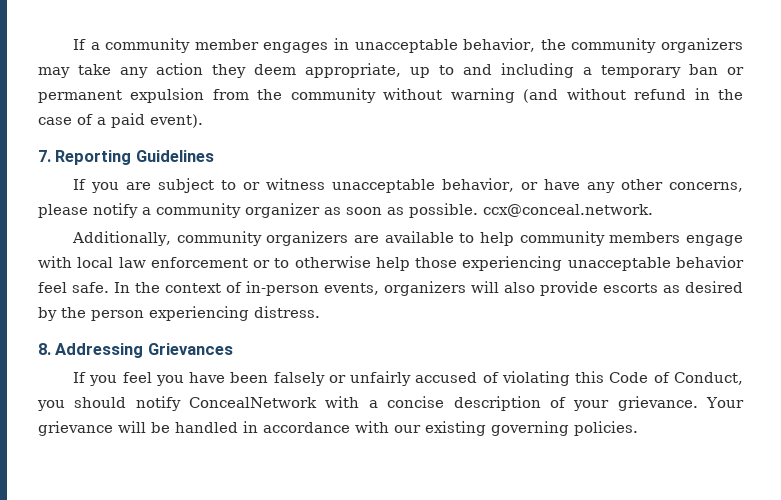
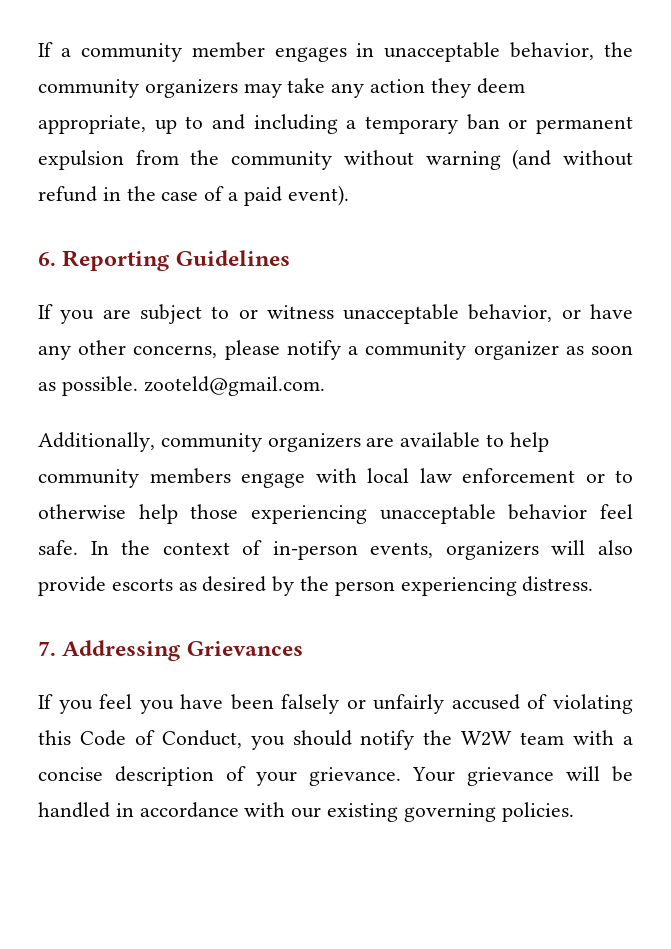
- 7. Reporting Guidelines
+ 6. Reporting Guidelines
- If you are subject to or witness unacceptable behavior, or have any other concerns, please notify a community organizer as soon as possible. ccx@conceal.network.
+ If you are subject to or witness unacceptable behavior, or have any other concerns, please notify a community organizer as soon as possible. zooteld@gmail.com.
- 8. Addressing Grievances
+ 7. Addressing Grievances
- If you feel you have been falsely or unfairly accused of violating this Code of Conduct, you should notify ConcealNetwork with a concise description of your grievance.
+ If you feel you have been falsely or unfairly accused of violating this Code of Conduct, you should notify the W2W team with a concise description of your grievance.

